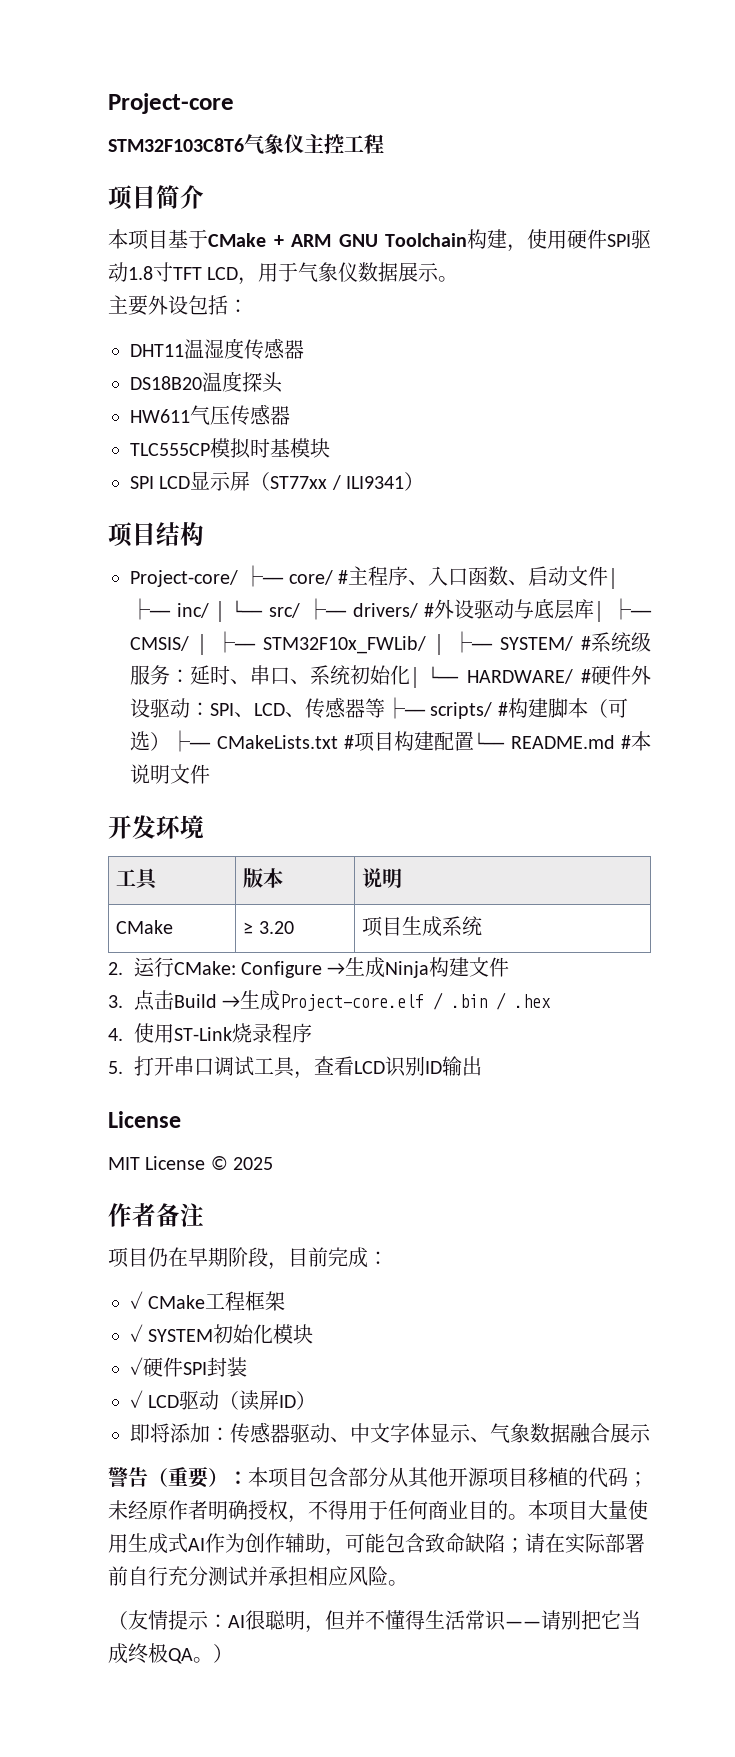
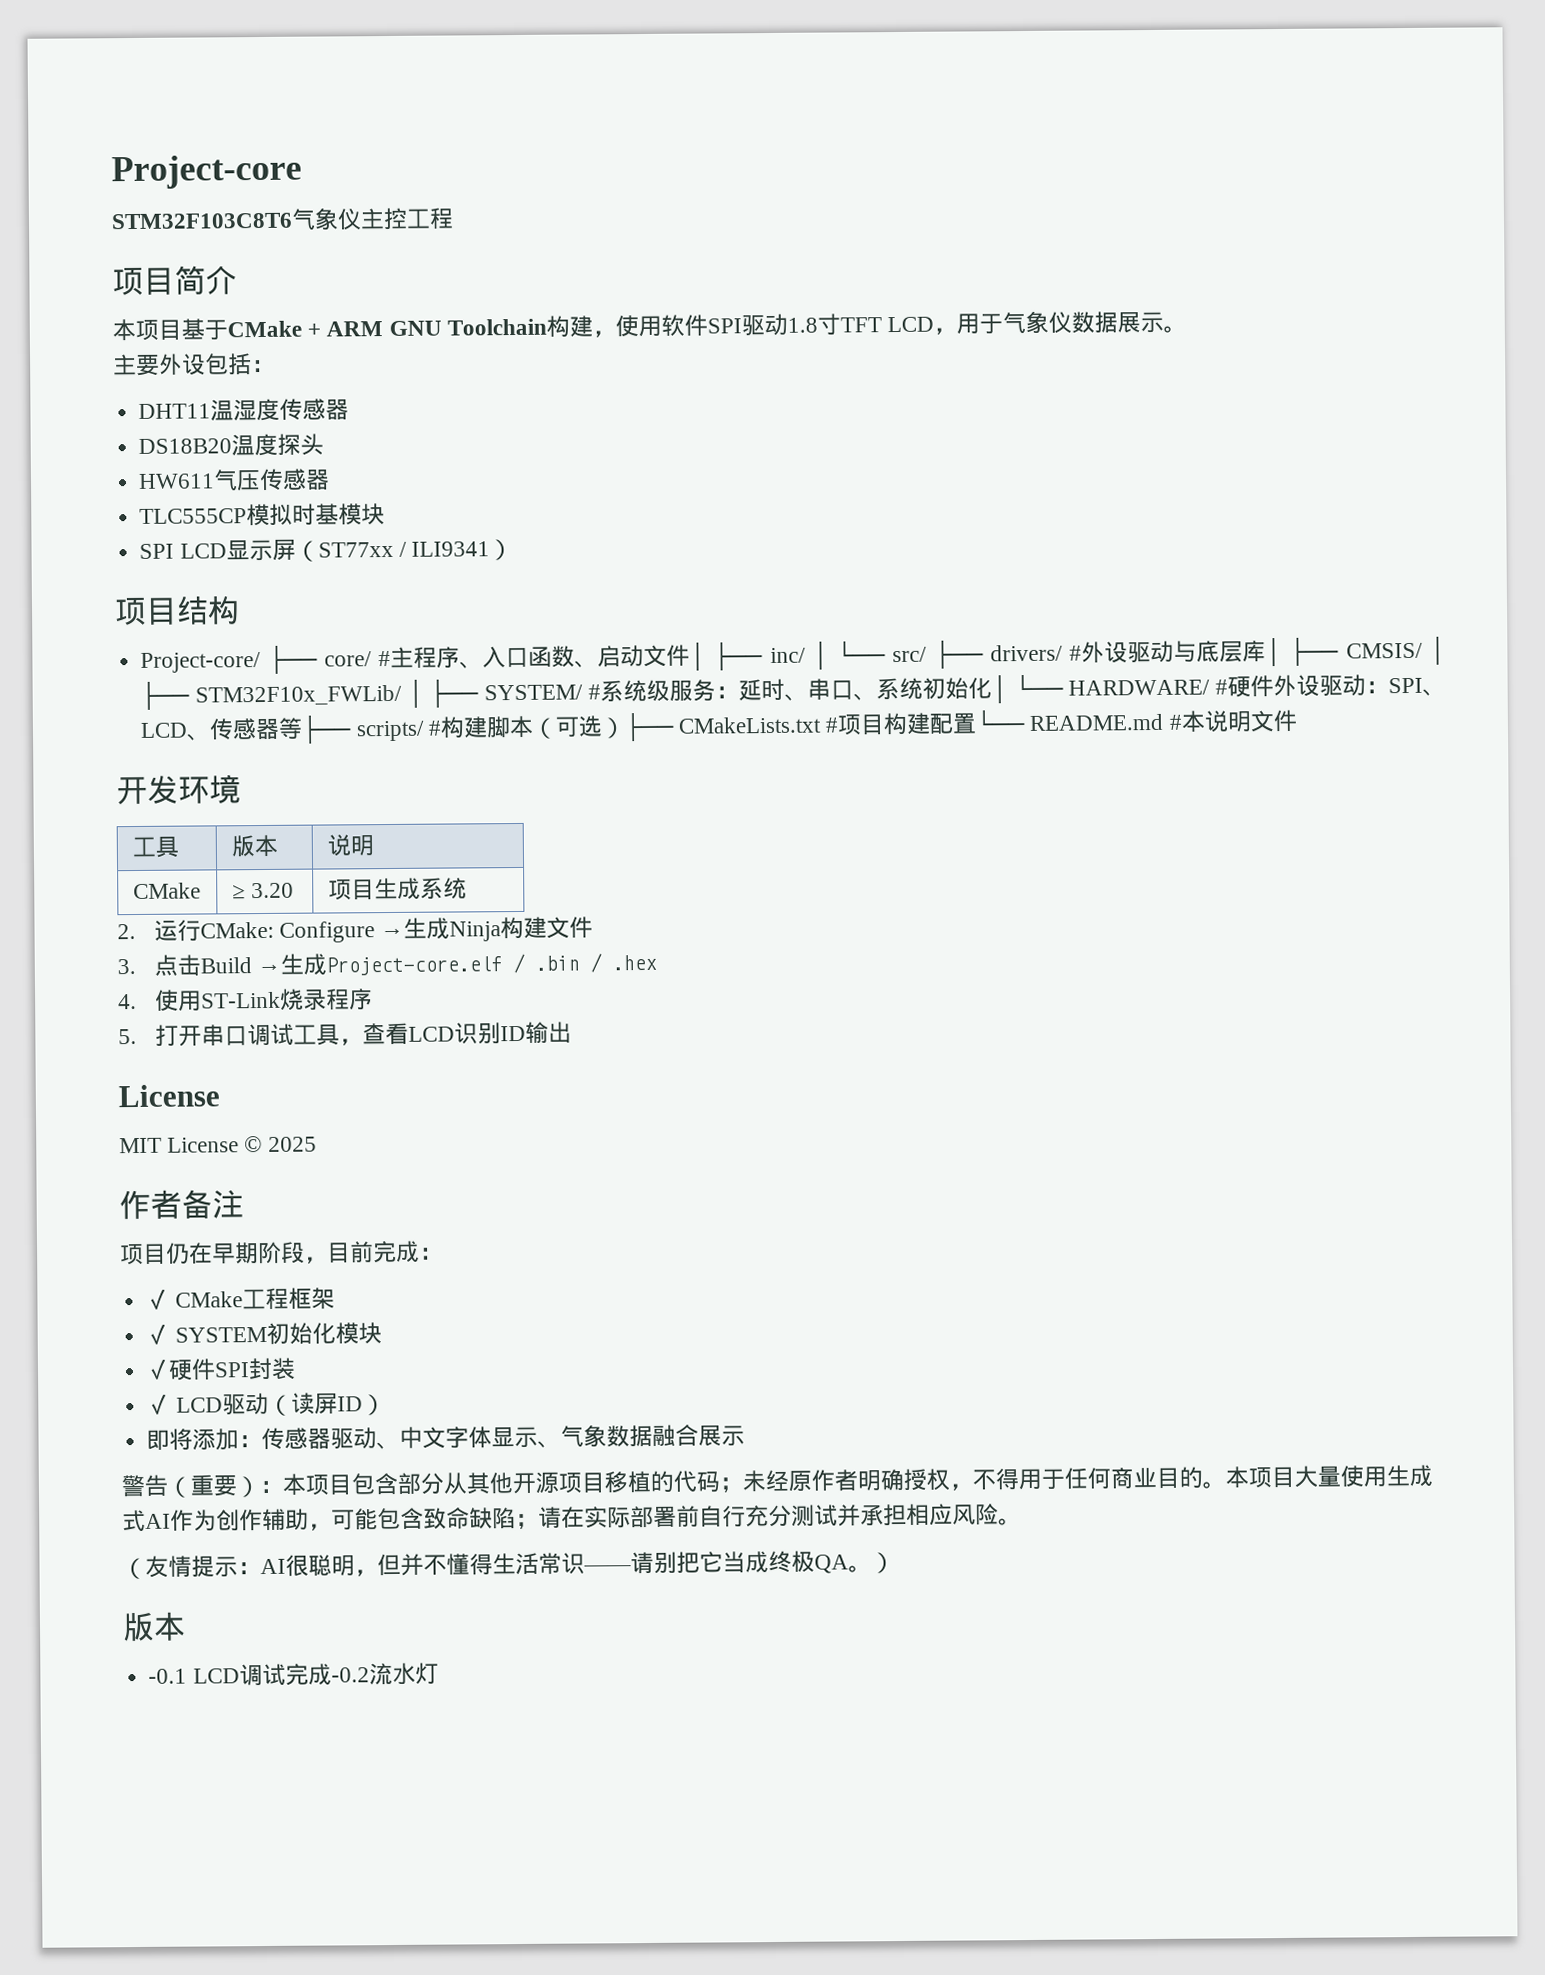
- 本项目基于CMake + ARM GNU Toolchain构建，使用硬件SPI驱动1.8寸TFT LCD，用于气象仪数据展示。
+ 本项目基于CMake + ARM GNU Toolchain构建，使用软件SPI驱动1.8寸TFT LCD，用于气象仪数据展示。
  （友情提示：AI很聪明，但并不懂得生活常识——请别把它当成终极QA。）
+ 版本
+ -0.1 LCD调试完成-0.2流水灯

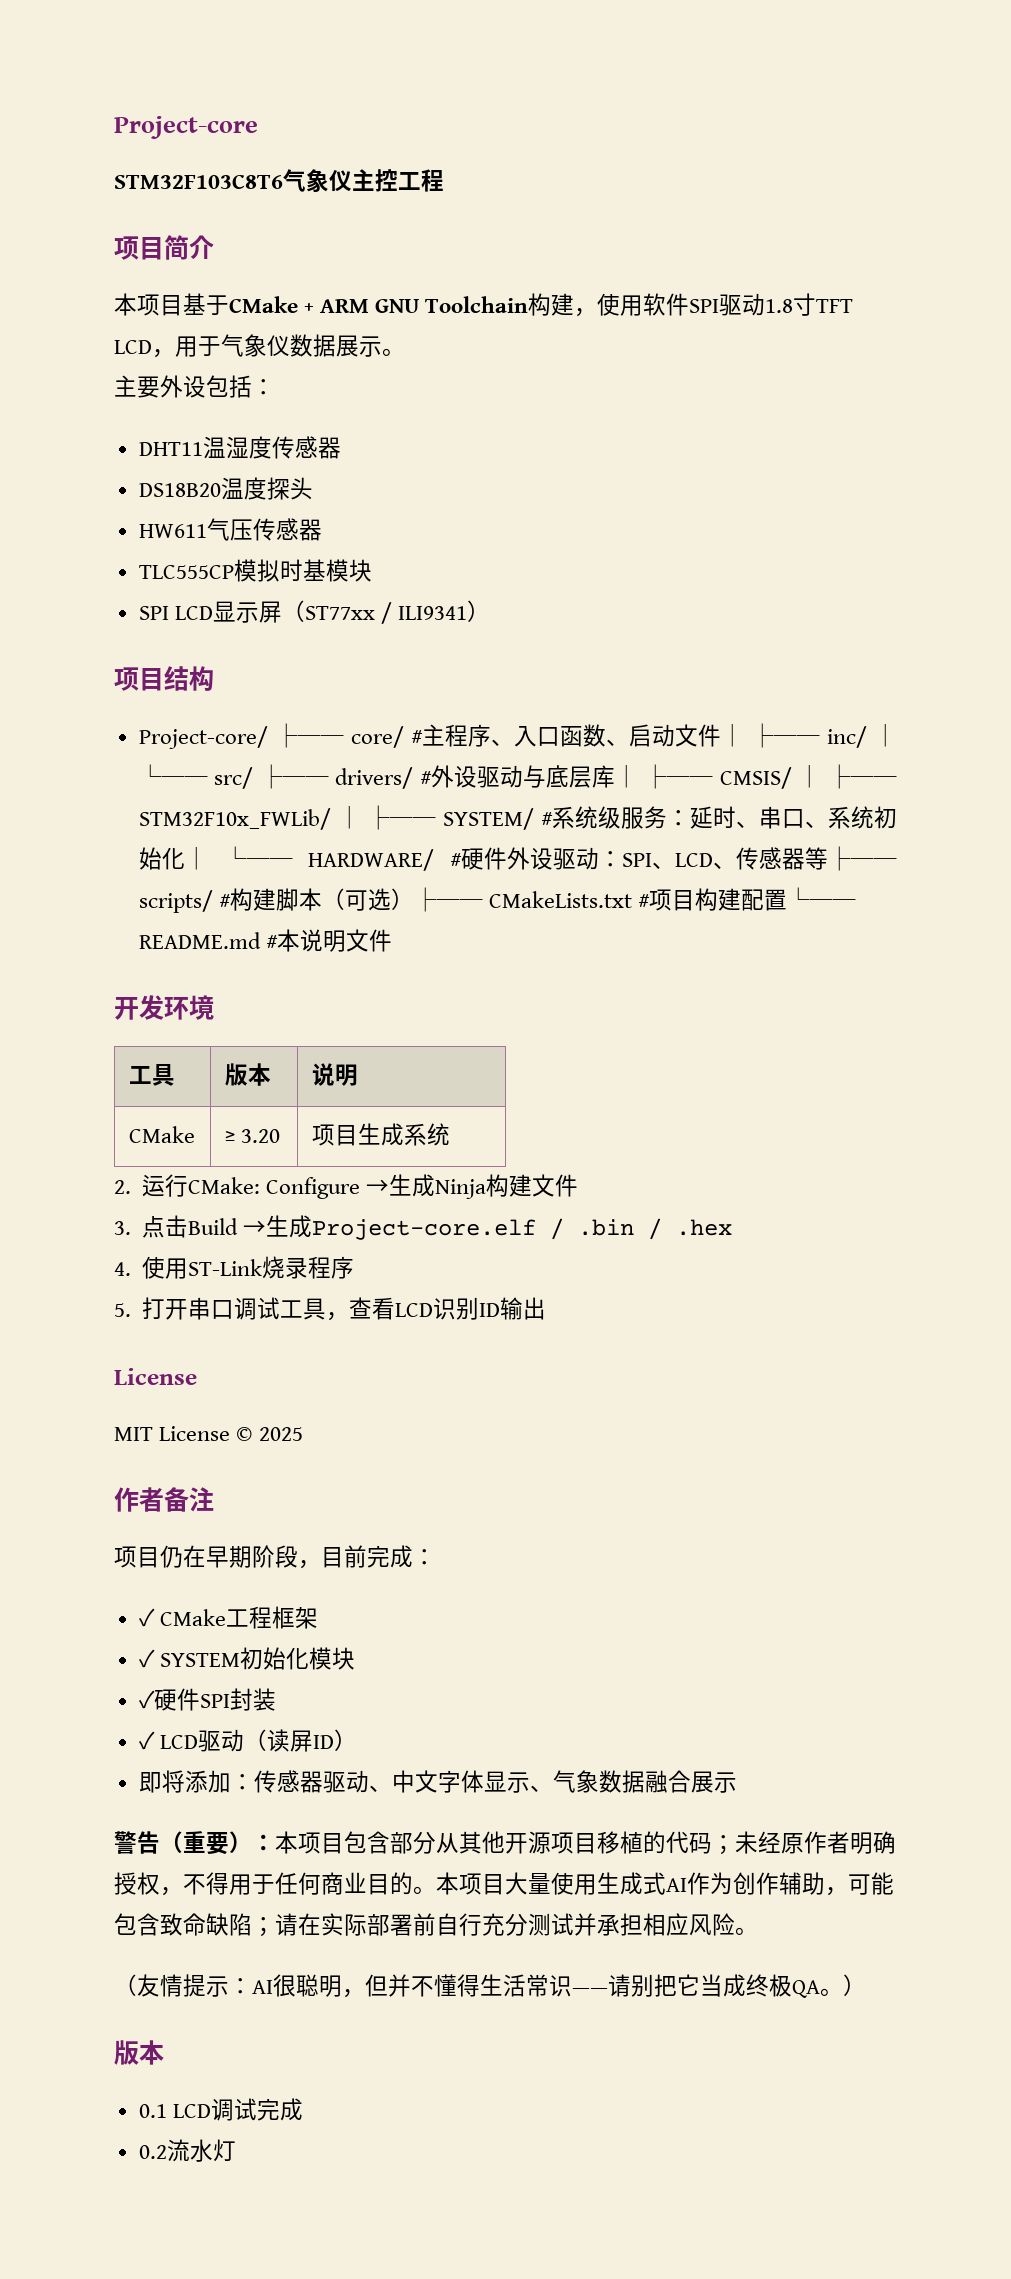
- -0.1 LCD调试完成-0.2流水灯
+ 0.1 LCD调试完成
+ 0.2流水灯

